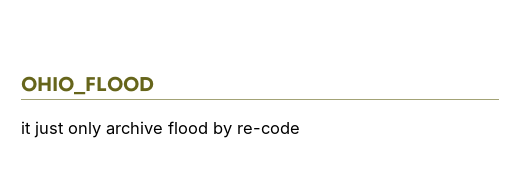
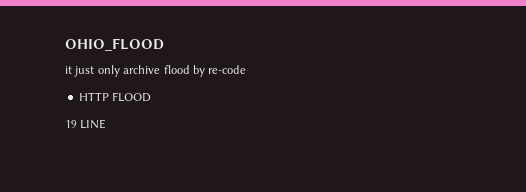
+ HTTP FLOOD
+ 19 LINE

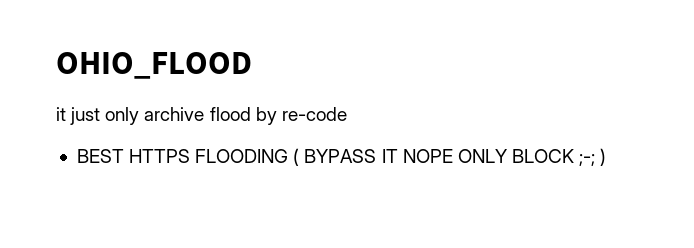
- HTTP FLOOD
- 19 LINE
+ BEST HTTPS FLOODING ( BYPASS IT NOPE ONLY BLOCK ;-; )

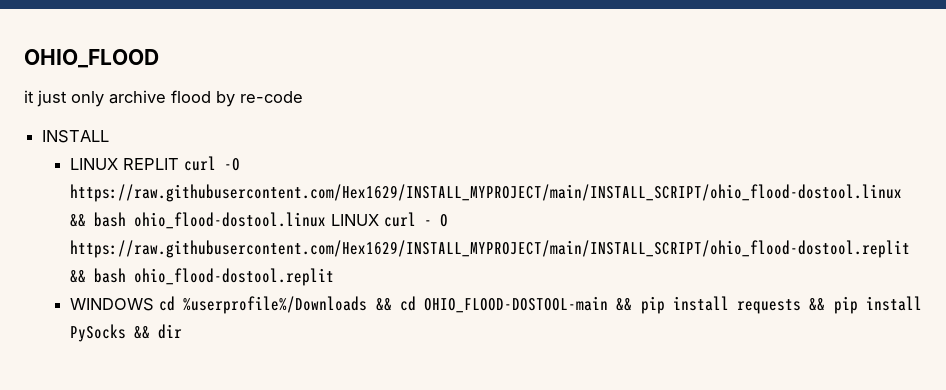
- BEST HTTPS FLOODING ( BYPASS IT NOPE ONLY BLOCK ;-; )
+ INSTALL
+ LINUX REPLIT curl -O https://raw.githubusercontent.com/Hex1629/INSTALL_MYPROJECT/main/INSTALL_SCRIPT/ohio_flood-dostool.linux && bash ohio_flood-dostool.linux LINUX curl - O https://raw.githubusercontent.com/Hex1629/INSTALL_MYPROJECT/main/INSTALL_SCRIPT/ohio_flood-dostool.replit && bash ohio_flood-dostool.replit
+ WINDOWS cd %userprofile%/Downloads && cd OHIO_FLOOD-DOSTOOL-main && pip install requests && pip install PySocks && dir

